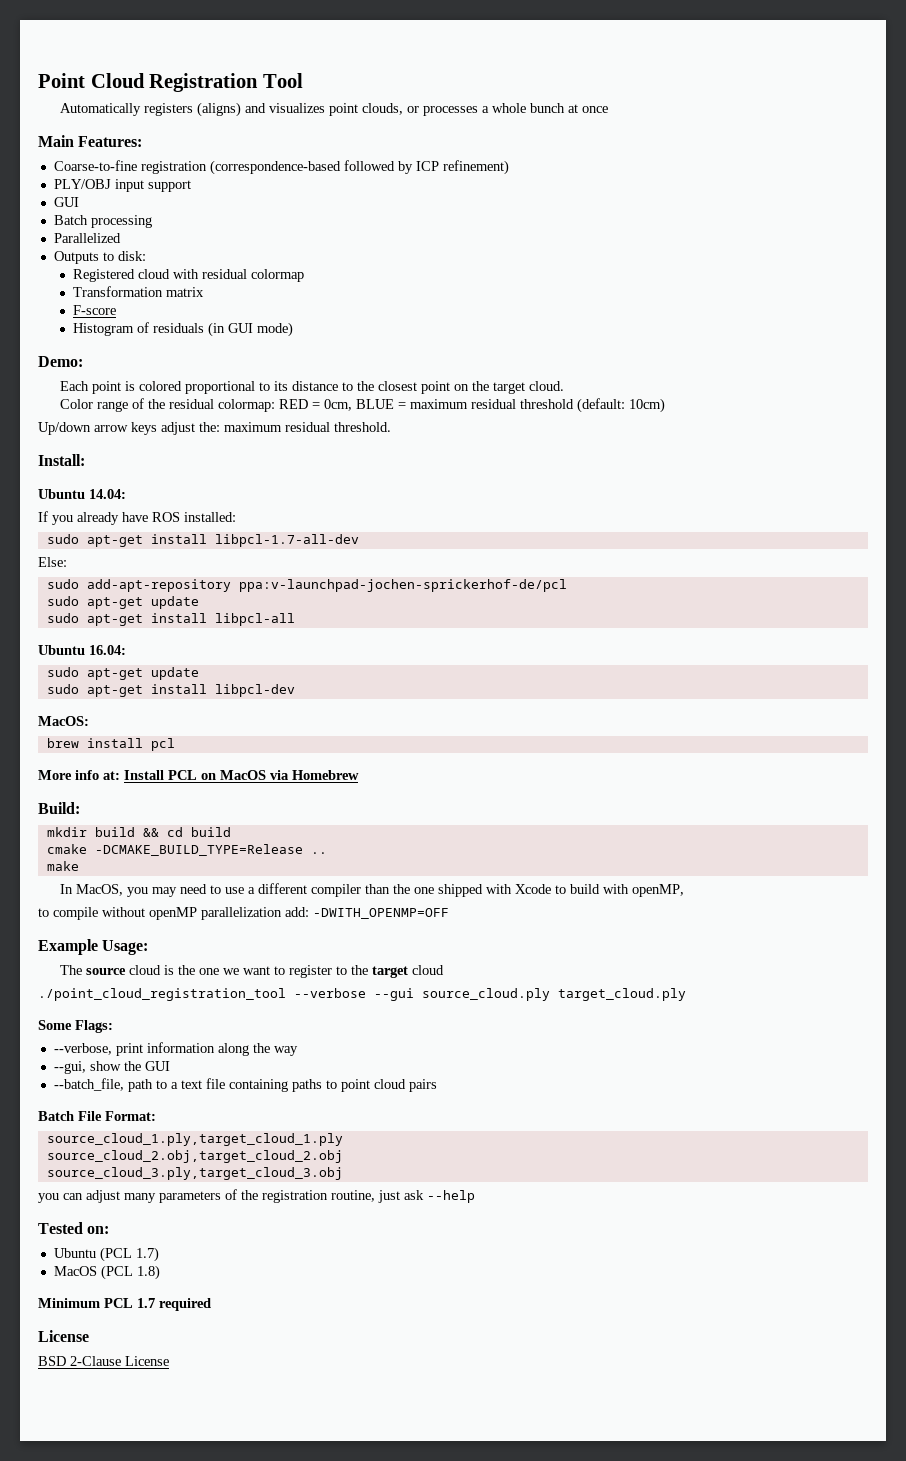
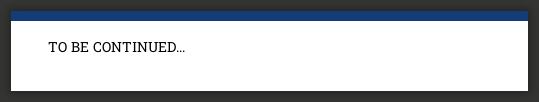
- Point Cloud Registration Tool
- Automatically registers (aligns) and visualizes point clouds, or processes a whole bunch at once
- Main Features:
- Coarse-to-fine registration (correspondence-based followed by ICP refinement)
- PLY/OBJ input support
- GUI
- Batch processing
- Parallelized
- Outputs to disk:
- Registered cloud with residual colormap
- Transformation matrix
- F-score
- Histogram of residuals (in GUI mode)
- Demo:
- Each point is colored proportional to its distance to the closest point on the target cloud.
- Color range of the residual colormap: RED = 0cm, BLUE = maximum residual threshold (default: 10cm)
- Up/down arrow keys adjust the: maximum residual threshold.
- Install:
- Ubuntu 14.04:
- If you already have ROS installed:
- sudo apt-get install libpcl-1.7-all-dev
- Else:
- sudo add-apt-repository ppa:v-launchpad-jochen-sprickerhof-de/pcl
- sudo apt-get update
- sudo apt-get install libpcl-all
- Ubuntu 16.04:
- sudo apt-get update
- sudo apt-get install libpcl-dev
- MacOS:
- brew install pcl
- More info at: Install PCL on MacOS via Homebrew
- Build:
- mkdir build && cd build
- cmake -DCMAKE_BUILD_TYPE=Release ..
- make
- In MacOS, you may need to use a different compiler than the one shipped with Xcode to build with openMP,
- to compile without openMP parallelization add: -DWITH_OPENMP=OFF
- Example Usage:
- The source cloud is the one we want to register to the target cloud
- ./point_cloud_registration_tool --verbose --gui source_cloud.ply target_cloud.ply
- Some Flags:
- --verbose, print information along the way
- --gui, show the GUI
- --batch_file, path to a text file containing paths to point cloud pairs
- Batch File Format:
- source_cloud_1.ply,target_cloud_1.ply
- source_cloud_2.obj,target_cloud_2.obj
- source_cloud_3.ply,target_cloud_3.obj
- you can adjust many parameters of the registration routine, just ask --help
- Tested on:
- Ubuntu (PCL 1.7)
- MacOS (PCL 1.8)
- Minimum PCL 1.7 required
- License
- BSD 2-Clause License
+ TO BE CONTINUED...

